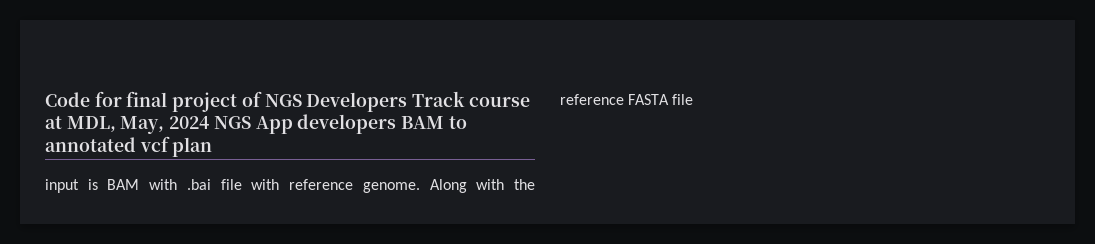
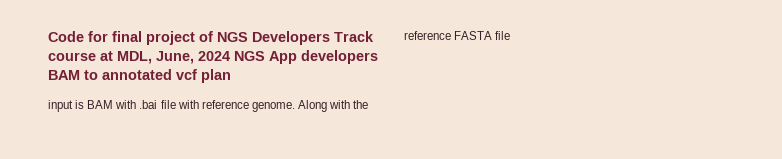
- Code for final project of NGS Developers Track course at MDL, May, 2024 NGS App developers BAM to annotated vcf plan
+ Code for final project of NGS Developers Track course at MDL, June, 2024 NGS App developers BAM to annotated vcf plan

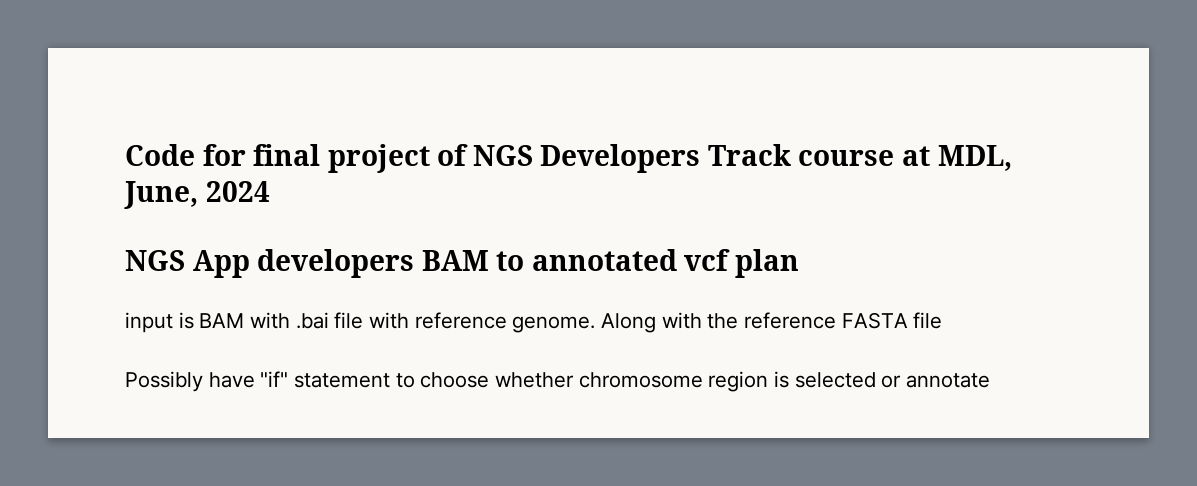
- Code for final project of NGS Developers Track course at MDL, June, 2024 NGS App developers BAM to annotated vcf plan
+ Code for final project of NGS Developers Track course at MDL, June, 2024
+ NGS App developers BAM to annotated vcf plan
+ Possibly have "if" statement to choose whether chromosome region is selected or annotate

